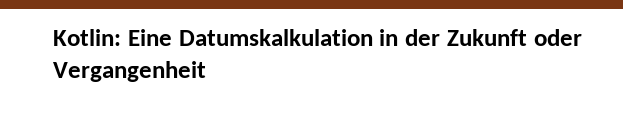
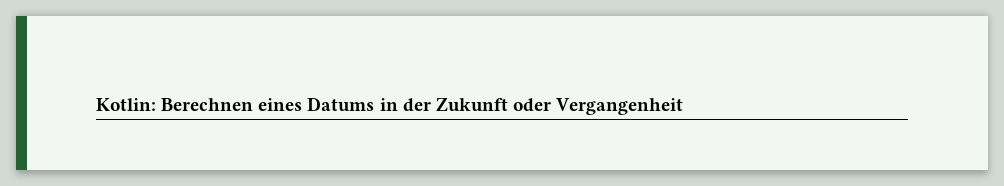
- Kotlin: Eine Datumskalkulation in der Zukunft oder Vergangenheit
+ Kotlin: Berechnen eines Datums in der Zukunft oder Vergangenheit

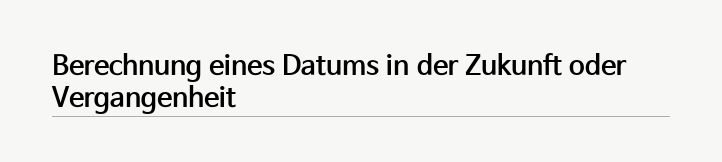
- Kotlin: Berechnen eines Datums in der Zukunft oder Vergangenheit
+ Berechnung eines Datums in der Zukunft oder Vergangenheit

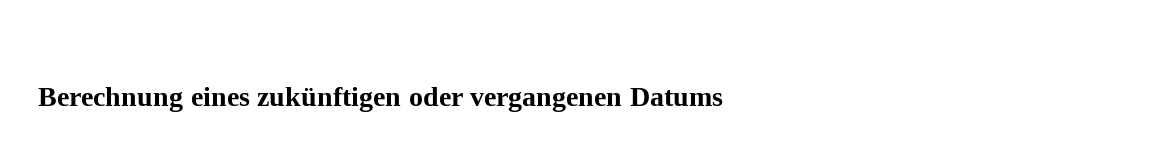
- Berechnung eines Datums in der Zukunft oder Vergangenheit
+ Berechnung eines zukünftigen oder vergangenen Datums

